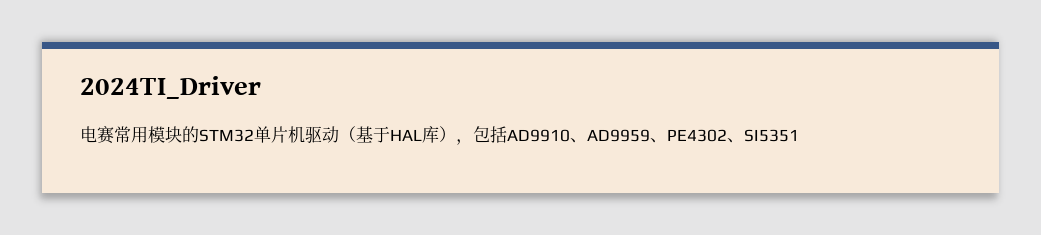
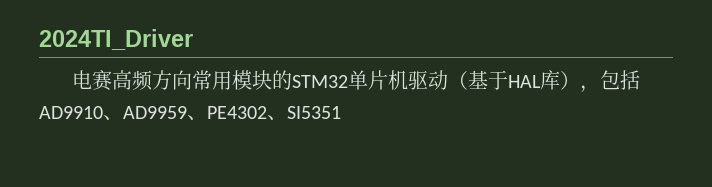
- 电赛常用模块的STM32单片机驱动（基于HAL库），包括AD9910、AD9959、PE4302、SI5351
+ 电赛高频方向常用模块的STM32单片机驱动（基于HAL库），包括AD9910、AD9959、PE4302、SI5351

